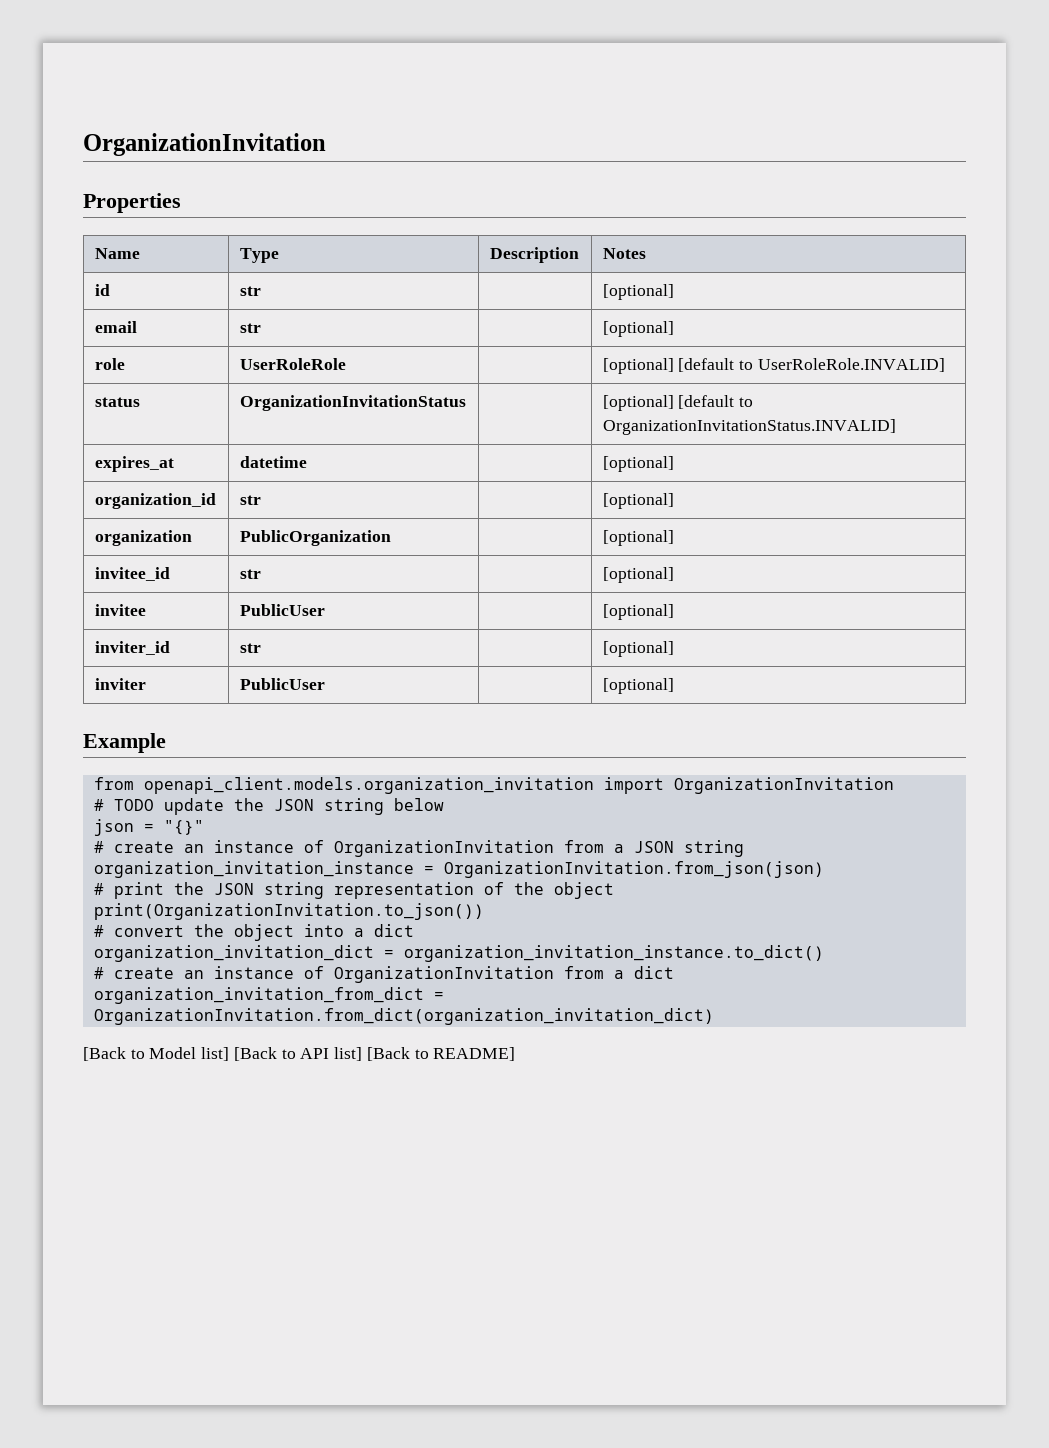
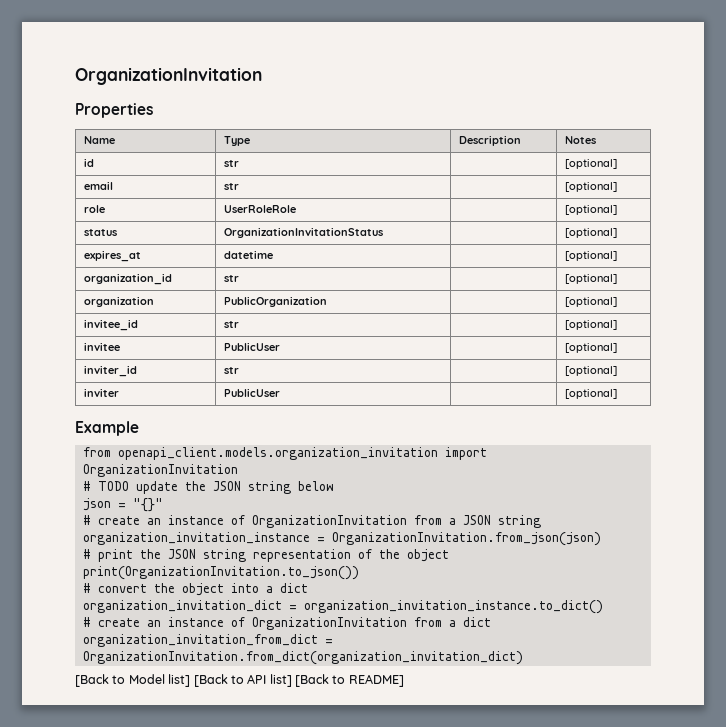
- role | UserRoleRole | | [optional] [default to UserRoleRole.INVALID]
+ role | UserRoleRole | | [optional]
- status | OrganizationInvitationStatus | | [optional] [default to OrganizationInvitationStatus.INVALID]
+ status | OrganizationInvitationStatus | | [optional]

